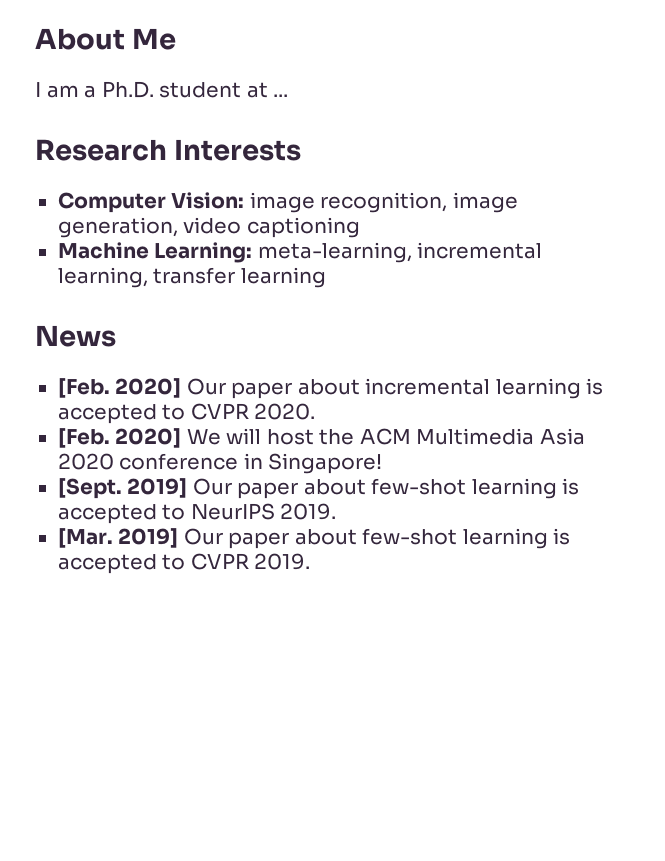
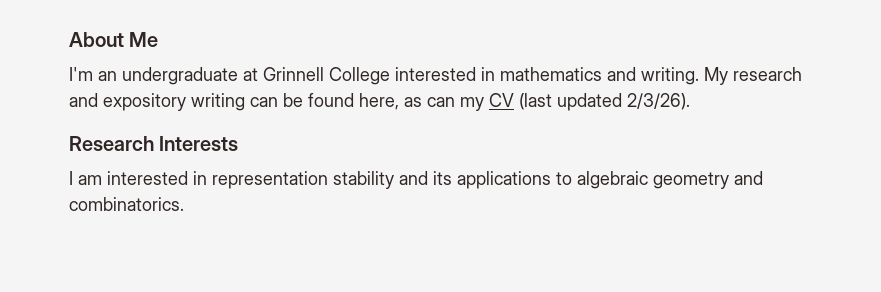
- I am a Ph.D. student at ...
+ I'm an undergraduate at Grinnell College interested in mathematics and writing. My research and expository writing can be found here, as can my CV (last updated 2/3/26).
  Research Interests
- Computer Vision: image recognition, image generation, video captioning
- Machine Learning: meta-learning, incremental learning, transfer learning
- News
- [Feb. 2020] Our paper about incremental learning is accepted to CVPR 2020.
- [Feb. 2020] We will host the ACM Multimedia Asia 2020 conference in Singapore!
- [Sept. 2019] Our paper about few-shot learning is accepted to NeurIPS 2019.
- [Mar. 2019] Our paper about few-shot learning is accepted to CVPR 2019.
+ I am interested in representation stability and its applications to algebraic geometry and combinatorics.

